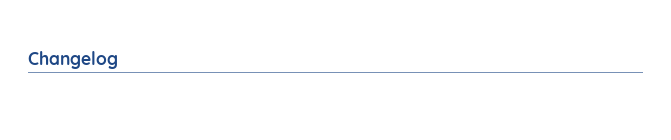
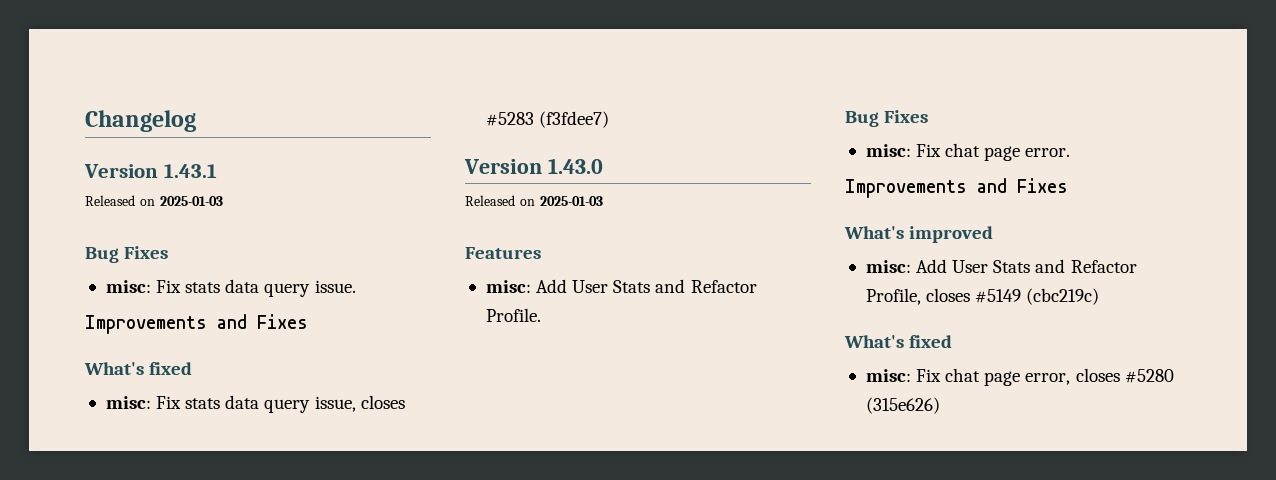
+ Version 1.43.1
+ Released on 2025-01-03
+ Bug Fixes
+ misc: Fix stats data query issue.
+ Improvements and Fixes
+ What's fixed
+ misc: Fix stats data query issue, closes #5283 (f3fdee7)
+ Version 1.43.0
+ Released on 2025-01-03
+ Features
+ misc: Add User Stats and Refactor Profile.
+ Bug Fixes
+ misc: Fix chat page error.
+ Improvements and Fixes
+ What's improved
+ misc: Add User Stats and Refactor Profile, closes #5149 (cbc219c)
+ What's fixed
+ misc: Fix chat page error, closes #5280 (315e626)

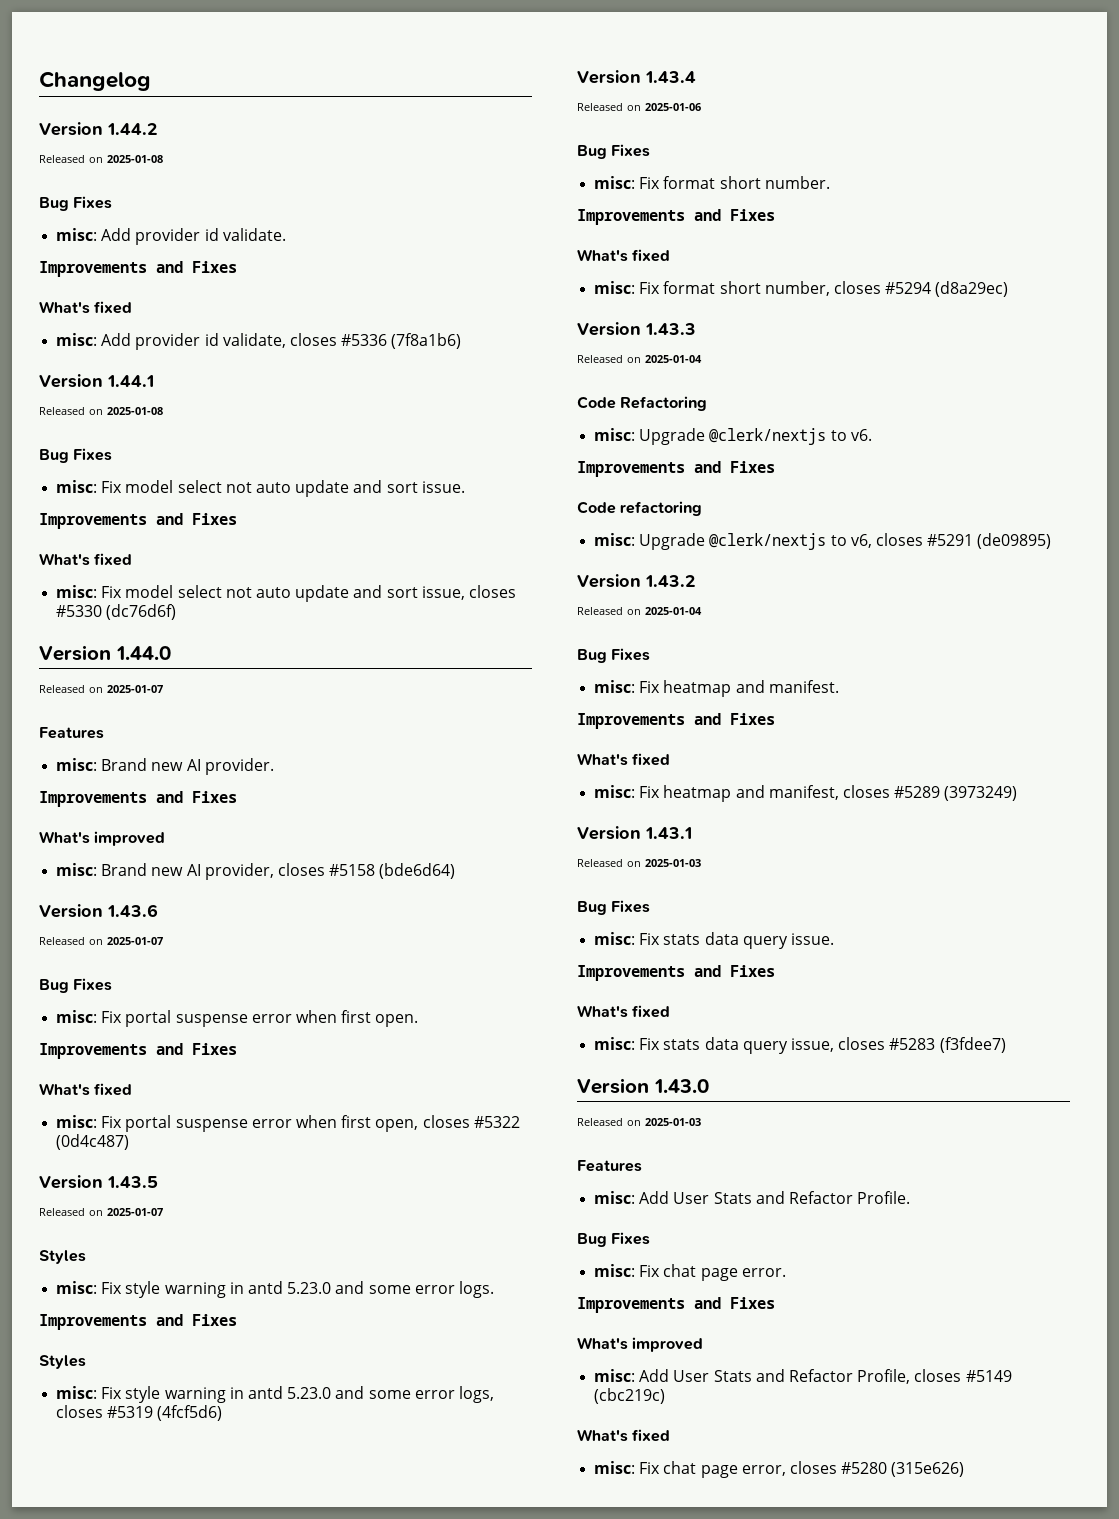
+ Version 1.44.2
+ Released on 2025-01-08
+ Bug Fixes
+ misc: Add provider id validate.
+ Improvements and Fixes
+ What's fixed
+ misc: Add provider id validate, closes #5336 (7f8a1b6)
+ Version 1.44.1
+ Released on 2025-01-08
+ Bug Fixes
+ misc: Fix model select not auto update and sort issue.
+ Improvements and Fixes
+ What's fixed
+ misc: Fix model select not auto update and sort issue, closes #5330 (dc76d6f)
+ Version 1.44.0
+ Released on 2025-01-07
+ Features
+ misc: Brand new AI provider.
+ Improvements and Fixes
+ What's improved
+ misc: Brand new AI provider, closes #5158 (bde6d64)
+ Version 1.43.6
+ Released on 2025-01-07
+ Bug Fixes
+ misc: Fix portal suspense error when first open.
+ Improvements and Fixes
+ What's fixed
+ misc: Fix portal suspense error when first open, closes #5322 (0d4c487)
+ Version 1.43.5
+ Released on 2025-01-07
+ Styles
+ misc: Fix style warning in antd 5.23.0 and some error logs.
+ Improvements and Fixes
+ Styles
+ misc: Fix style warning in antd 5.23.0 and some error logs, closes #5319 (4fcf5d6)
+ Version 1.43.4
+ Released on 2025-01-06
+ Bug Fixes
+ misc: Fix format short number.
+ Improvements and Fixes
+ What's fixed
+ misc: Fix format short number, closes #5294 (d8a29ec)
+ Version 1.43.3
+ Released on 2025-01-04
+ Code Refactoring
+ misc: Upgrade @clerk/nextjs to v6.
+ Improvements and Fixes
+ Code refactoring
+ misc: Upgrade @clerk/nextjs to v6, closes #5291 (de09895)
+ Version 1.43.2
+ Released on 2025-01-04
+ Bug Fixes
+ misc: Fix heatmap and manifest.
+ Improvements and Fixes
+ What's fixed
+ misc: Fix heatmap and manifest, closes #5289 (3973249)

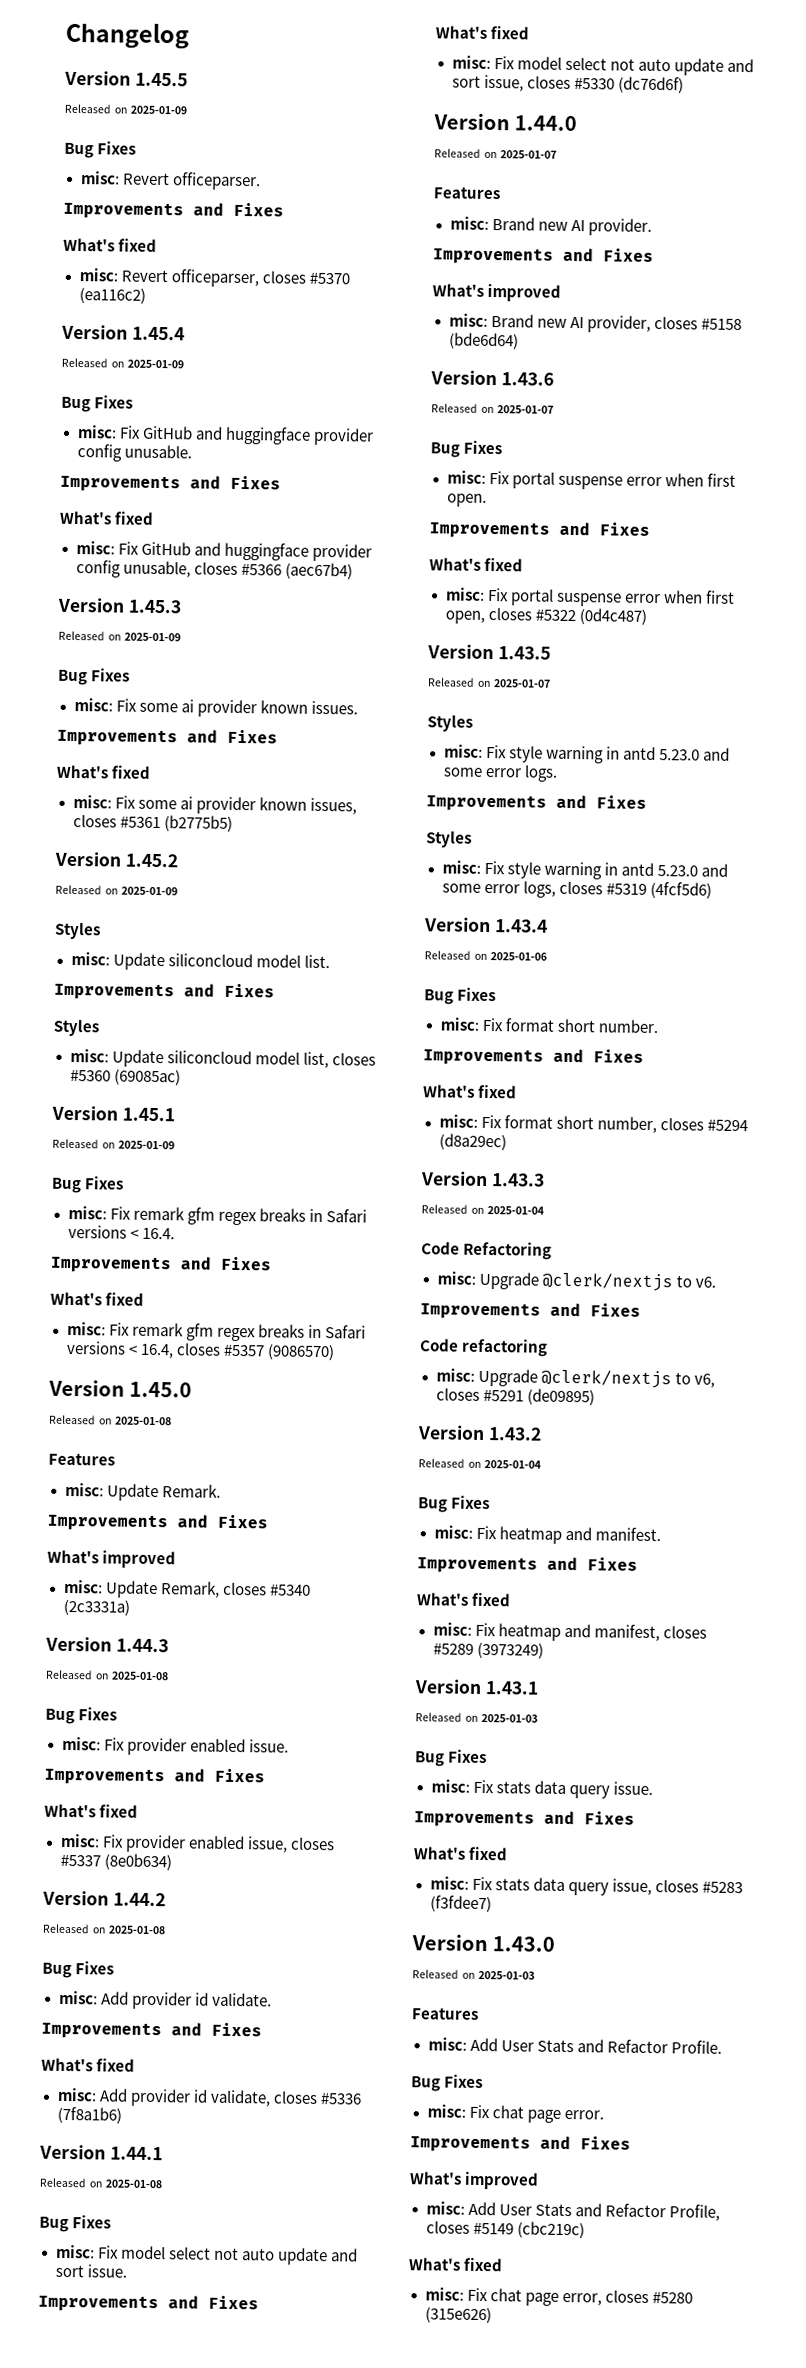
+ Version 1.45.5
+ Released on 2025-01-09
+ Bug Fixes
+ misc: Revert officeparser.
+ Improvements and Fixes
+ What's fixed
+ misc: Revert officeparser, closes #5370 (ea116c2)
+ Version 1.45.4
+ Released on 2025-01-09
+ Bug Fixes
+ misc: Fix GitHub and huggingface provider config unusable.
+ Improvements and Fixes
+ What's fixed
+ misc: Fix GitHub and huggingface provider config unusable, closes #5366 (aec67b4)
+ Version 1.45.3
+ Released on 2025-01-09
+ Bug Fixes
+ misc: Fix some ai provider known issues.
+ Improvements and Fixes
+ What's fixed
+ misc: Fix some ai provider known issues, closes #5361 (b2775b5)
+ Version 1.45.2
+ Released on 2025-01-09
+ Styles
+ misc: Update siliconcloud model list.
+ Improvements and Fixes
+ Styles
+ misc: Update siliconcloud model list, closes #5360 (69085ac)
+ Version 1.45.1
+ Released on 2025-01-09
+ Bug Fixes
+ misc: Fix remark gfm regex breaks in Safari versions < 16.4.
+ Improvements and Fixes
+ What's fixed
+ misc: Fix remark gfm regex breaks in Safari versions < 16.4, closes #5357 (9086570)
+ Version 1.45.0
+ Released on 2025-01-08
+ Features
+ misc: Update Remark.
+ Improvements and Fixes
+ What's improved
+ misc: Update Remark, closes #5340 (2c3331a)
+ Version 1.44.3
+ Released on 2025-01-08
+ Bug Fixes
+ misc: Fix provider enabled issue.
+ Improvements and Fixes
+ What's fixed
+ misc: Fix provider enabled issue, closes #5337 (8e0b634)

